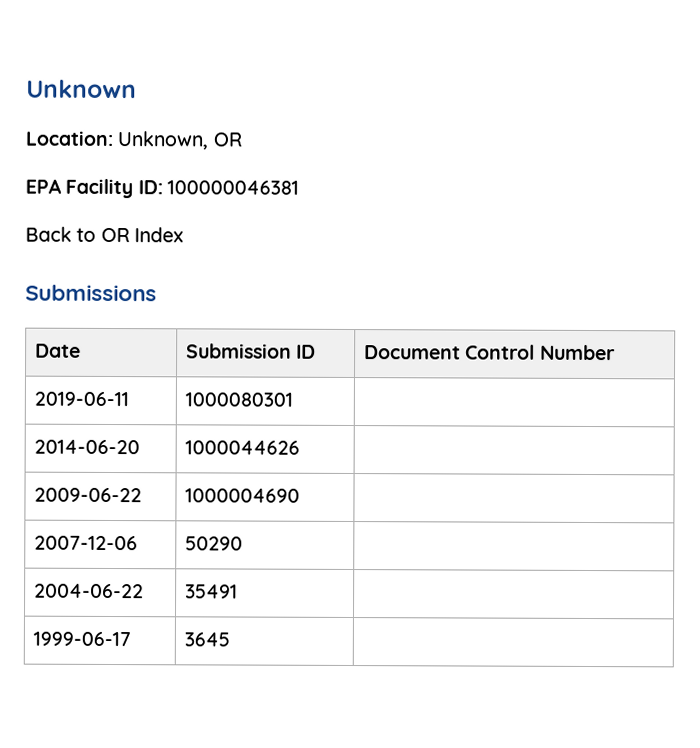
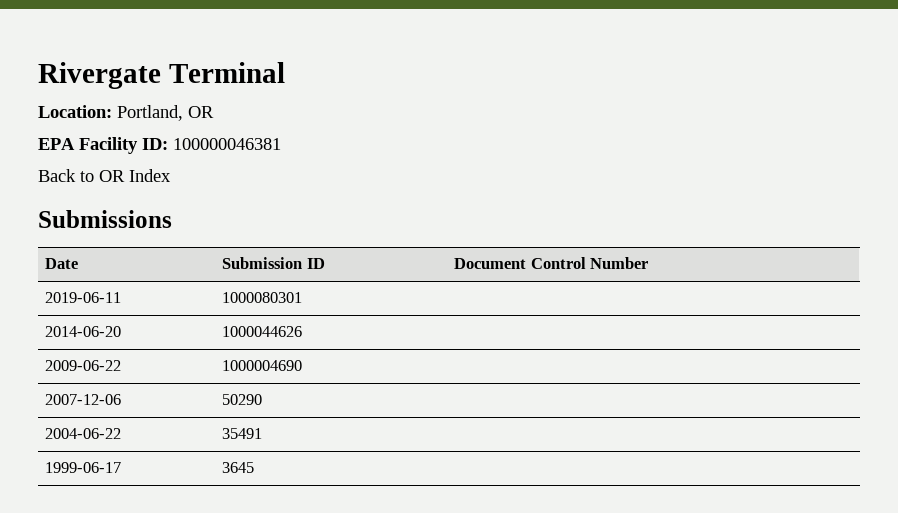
- Unknown
+ Rivergate Terminal
- Location: Unknown, OR
+ Location: Portland, OR

